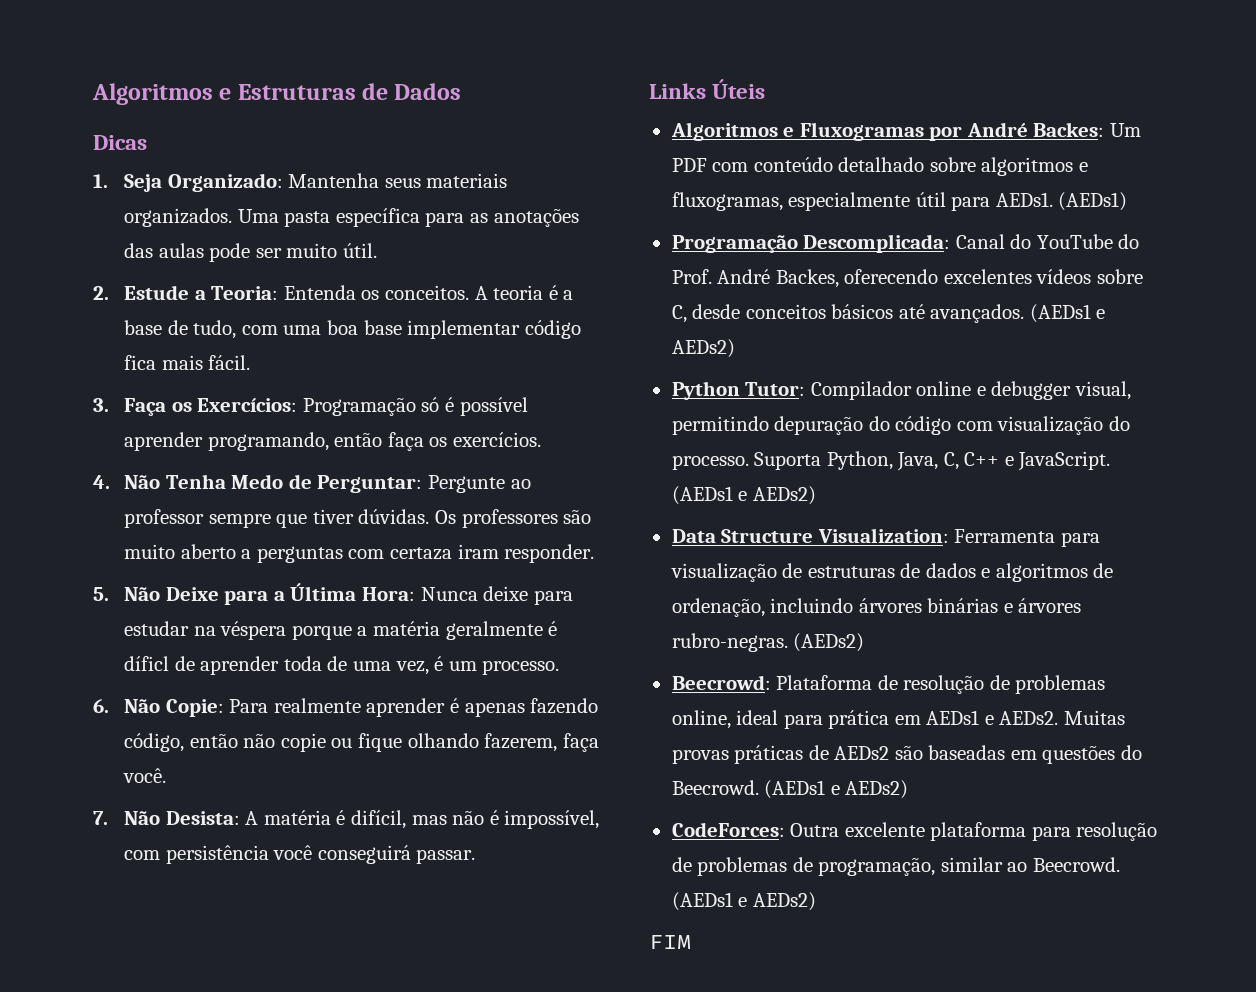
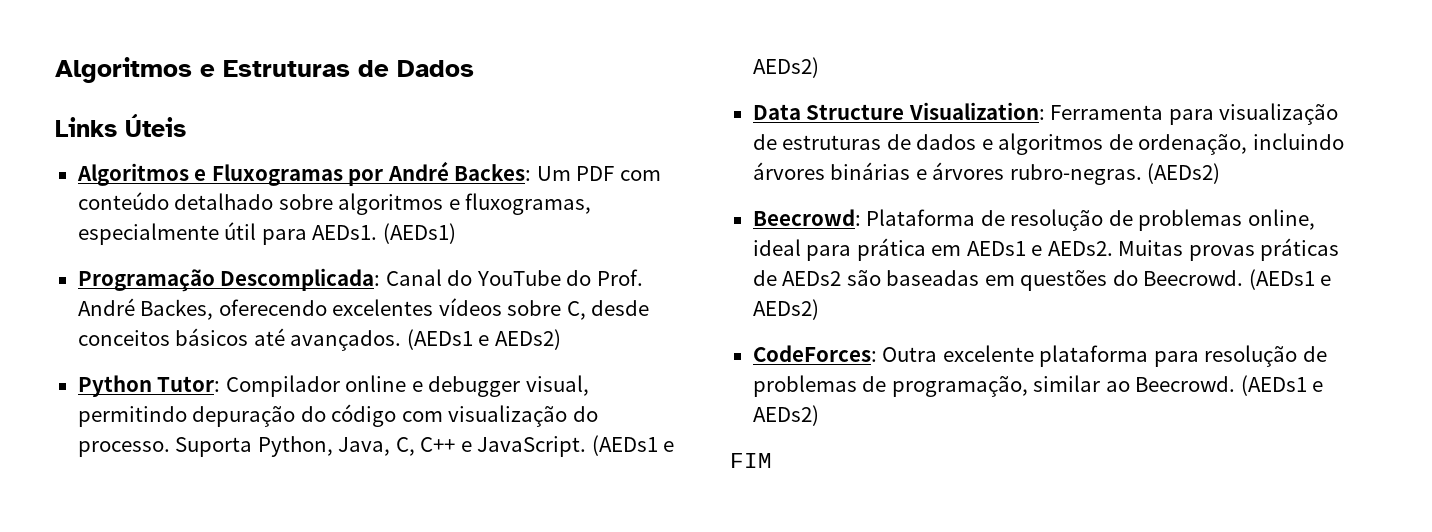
- Dicas
- 1. Seja Organizado: Mantenha seus materiais organizados. Uma pasta específica para as anotações das aulas pode ser muito útil.
- 2. Estude a Teoria: Entenda os conceitos. A teoria é a base de tudo, com uma boa base implementar código fica mais fácil.
- 3. Faça os Exercícios: Programação só é possível aprender programando, então faça os exercícios.
- 4. Não Tenha Medo de Perguntar: Pergunte ao professor sempre que tiver dúvidas. Os professores são muito aberto a perguntas com certaza iram responder.
- 5. Não Deixe para a Última Hora: Nunca deixe para estudar na véspera porque a matéria geralmente é díficl de aprender toda de uma vez, é um processo.
- 6. Não Copie: Para realmente aprender é apenas fazendo código, então não copie ou fique olhando fazerem, faça você.
- 7. Não Desista: A matéria é difícil, mas não é impossível, com persistência você conseguirá passar.

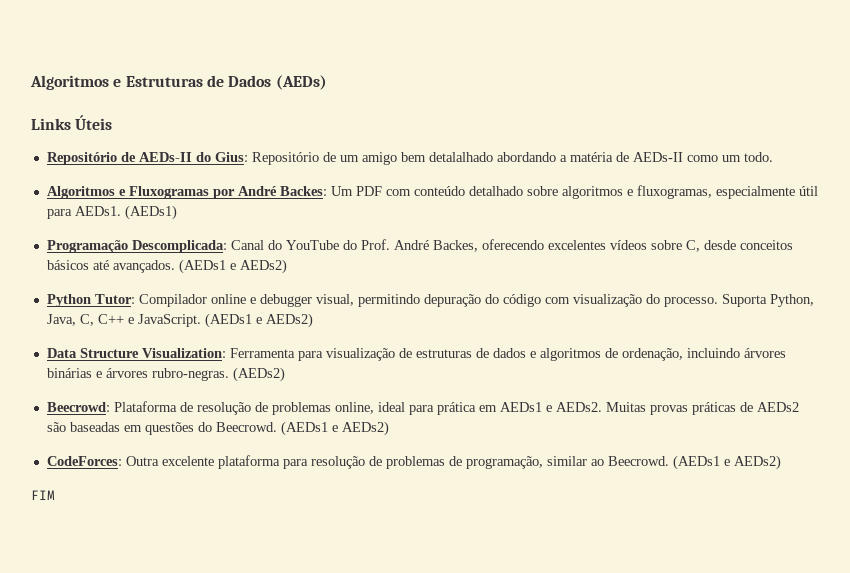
- Algoritmos e Estruturas de Dados
+ Algoritmos e Estruturas de Dados (AEDs)
+ Repositório de AEDs-II do Gius: Repositório de um amigo bem detalalhado abordando a matéria de AEDs-II como um todo.

